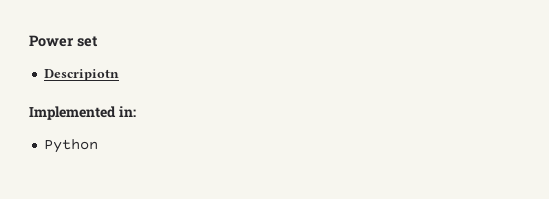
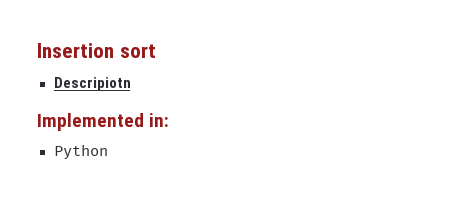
- Power set
+ Insertion sort

